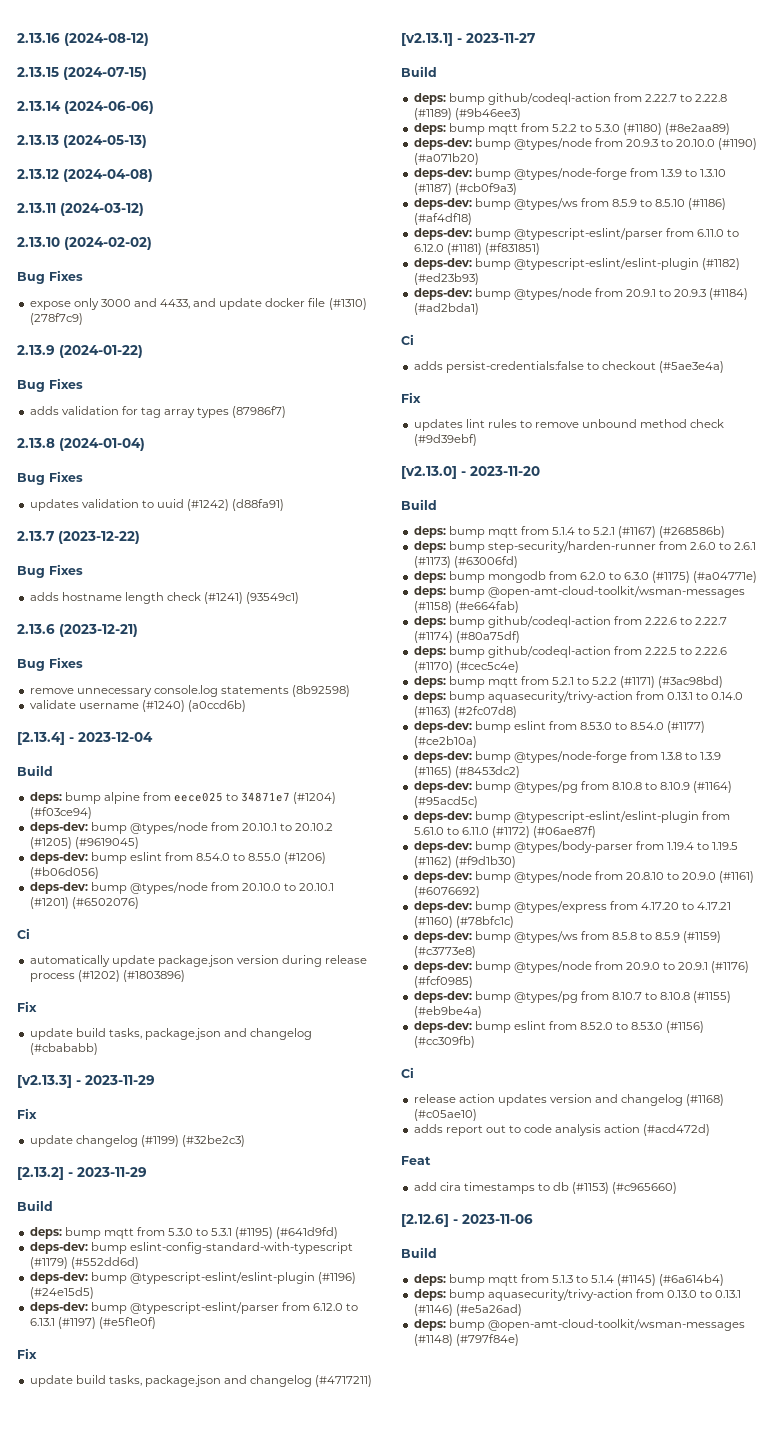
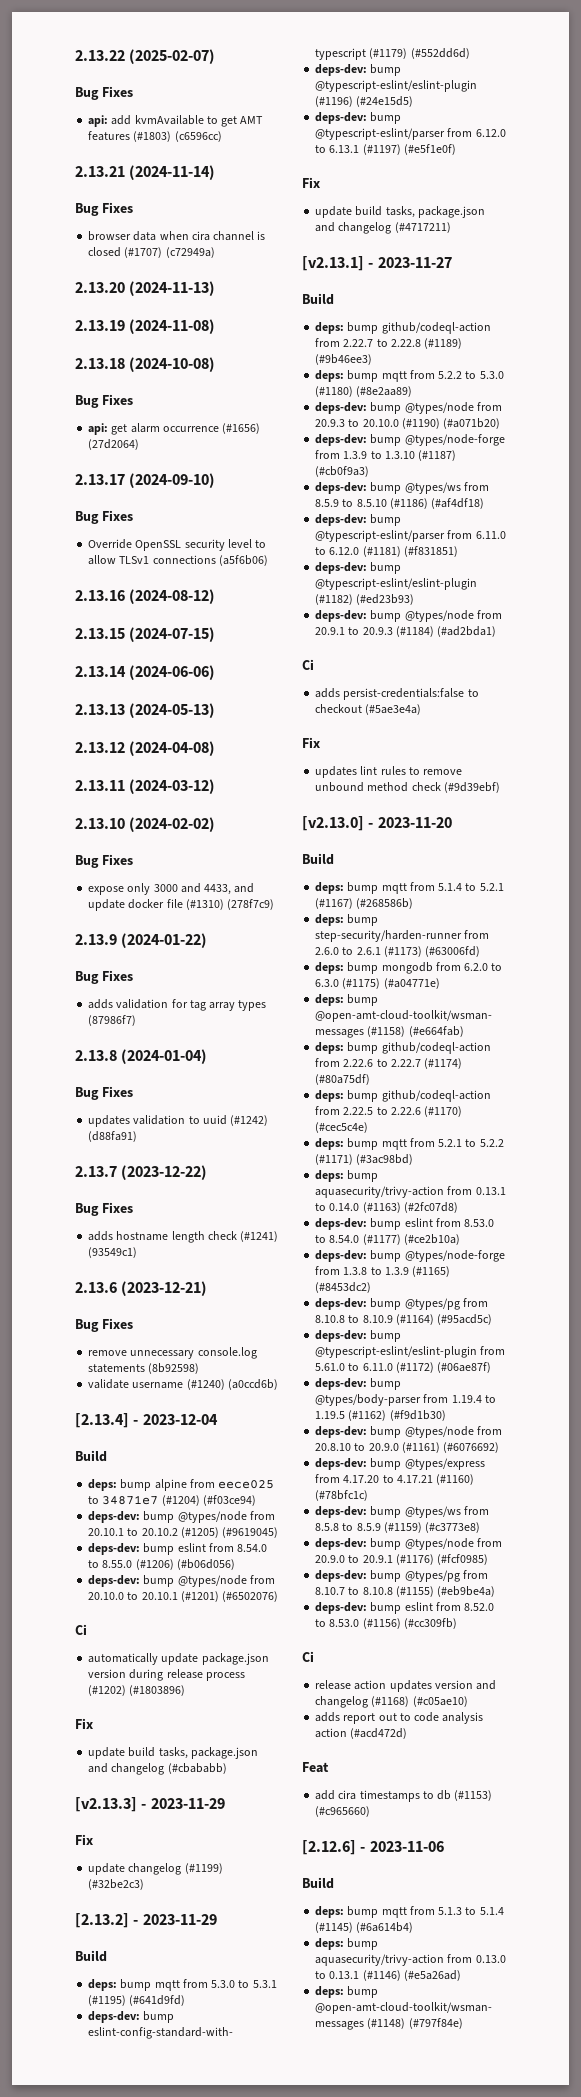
+ 2.13.22 (2025-02-07)
+ Bug Fixes
+ api: add kvmAvailable to get AMT features (#1803) (c6596cc)
+ 2.13.21 (2024-11-14)
+ Bug Fixes
+ browser data when cira channel is closed (#1707) (c72949a)
+ 2.13.20 (2024-11-13)
+ 2.13.19 (2024-11-08)
+ 2.13.18 (2024-10-08)
+ Bug Fixes
+ api: get alarm occurrence (#1656) (27d2064)
+ 2.13.17 (2024-09-10)
+ Bug Fixes
+ Override OpenSSL security level to allow TLSv1 connections (a5f6b06)

